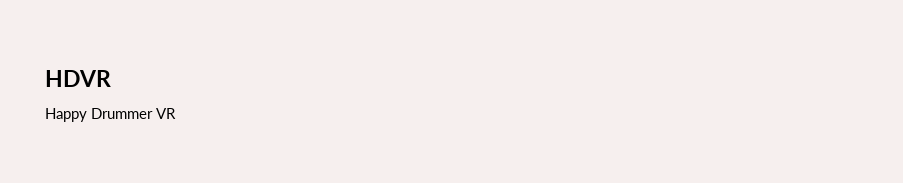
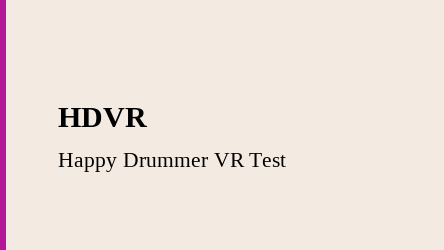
- Happy Drummer VR
+ Happy Drummer VR Test

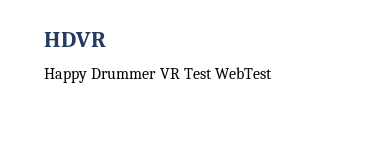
- Happy Drummer VR Test
+ Happy Drummer VR Test WebTest

